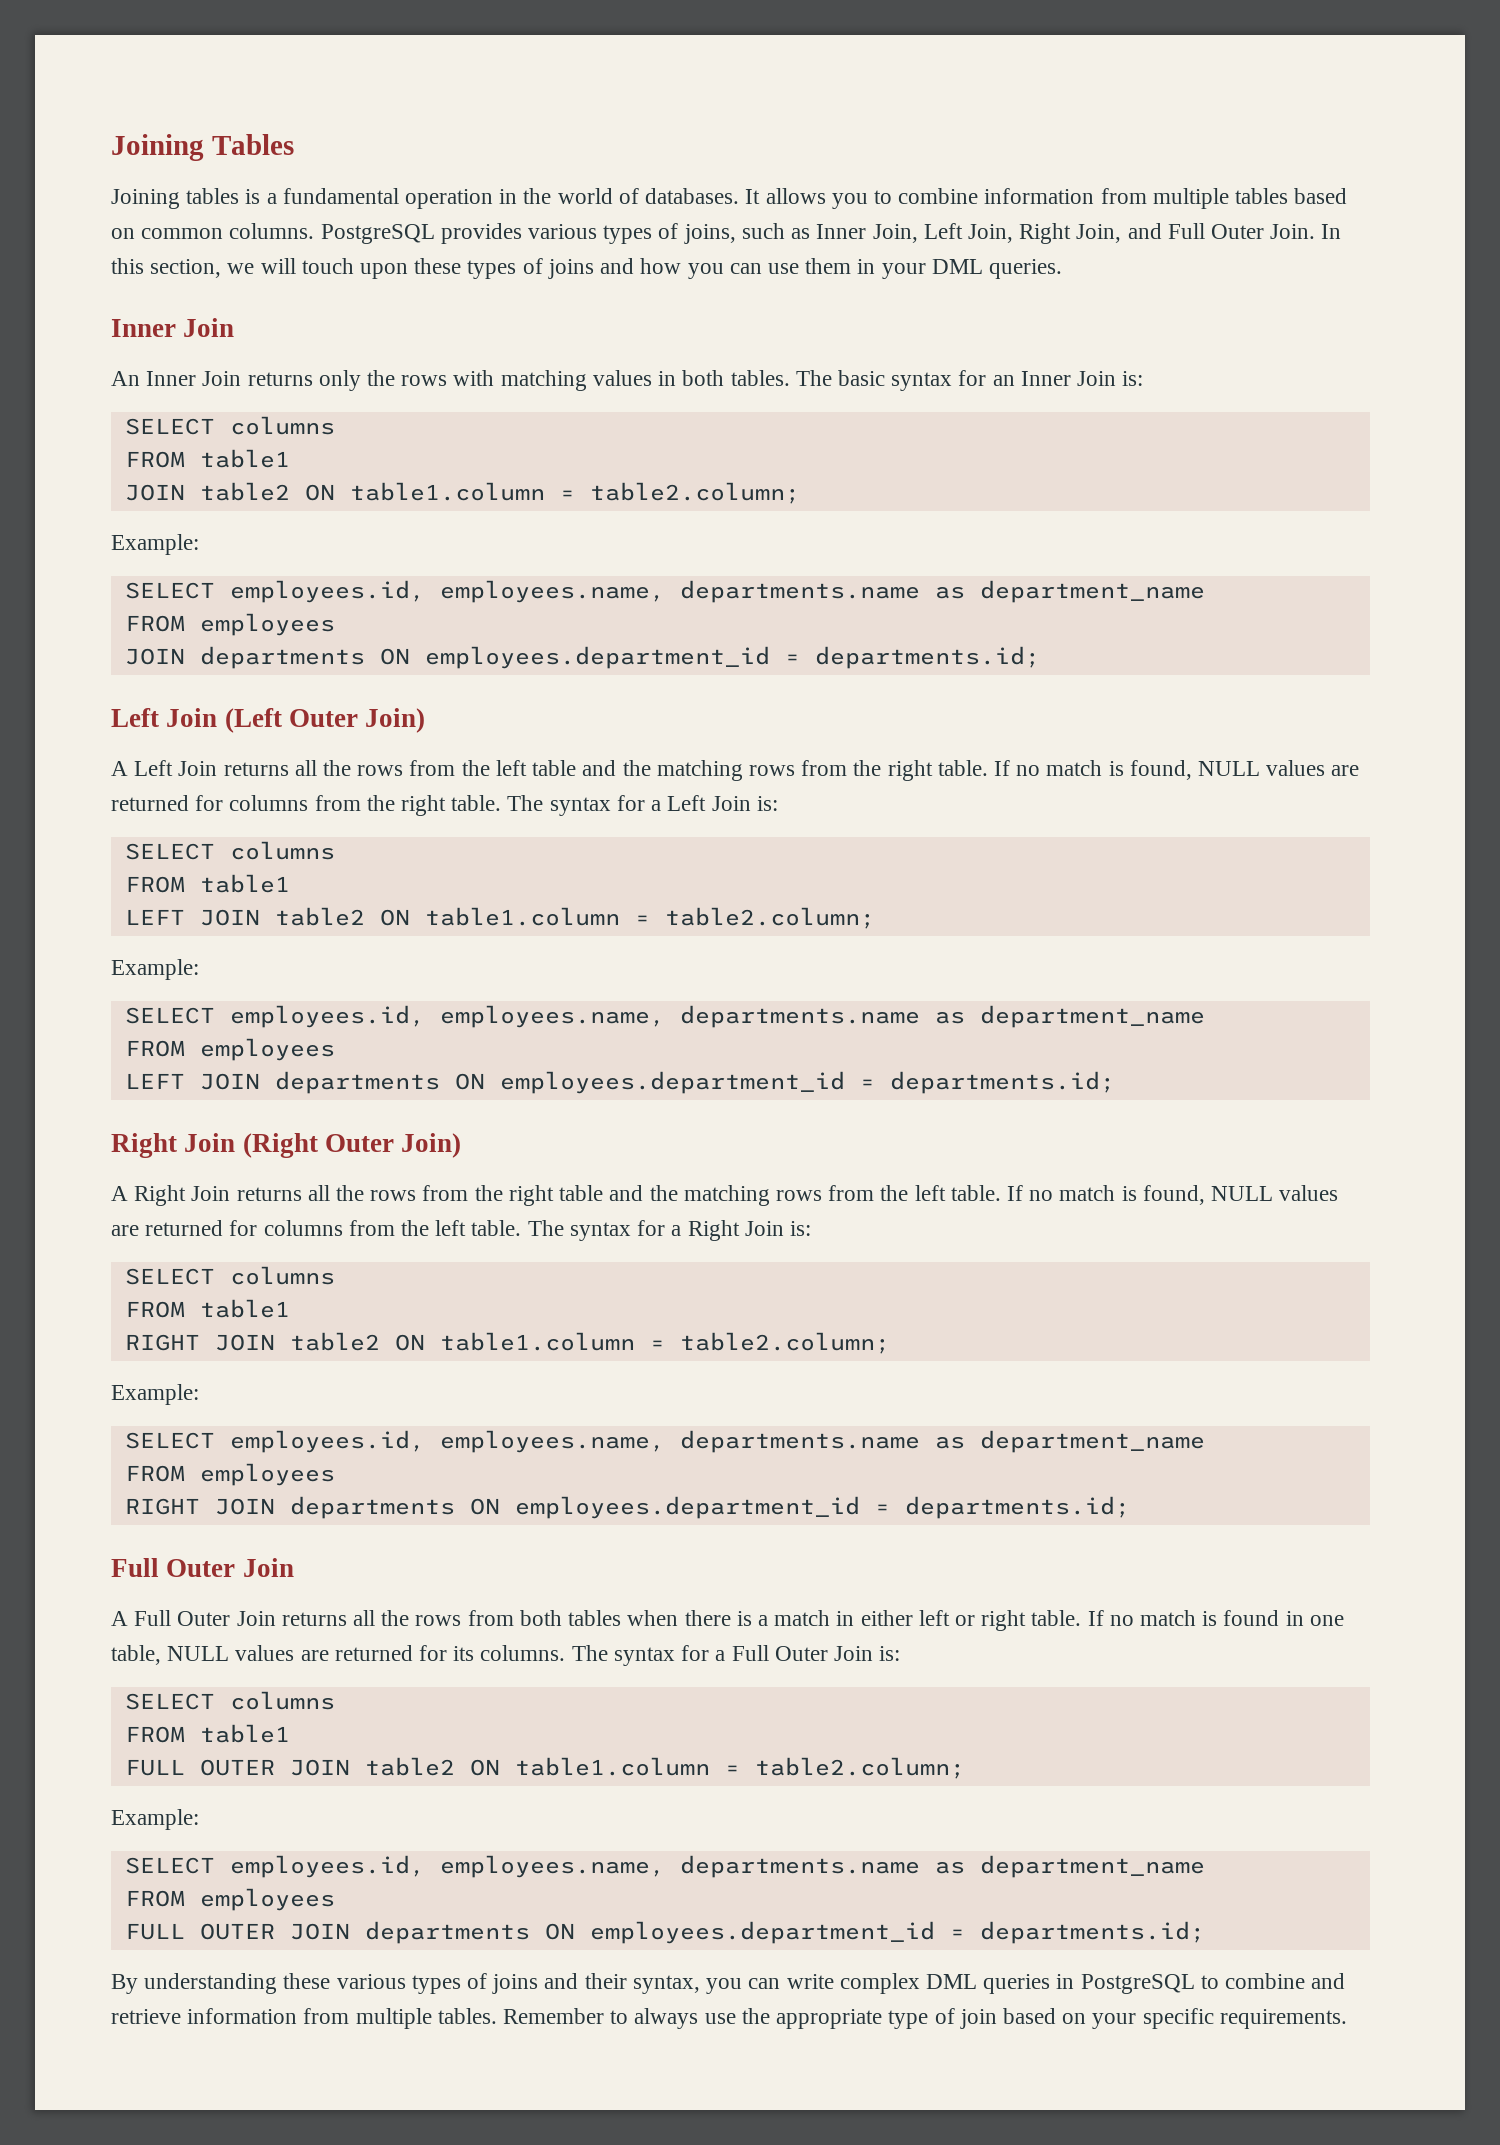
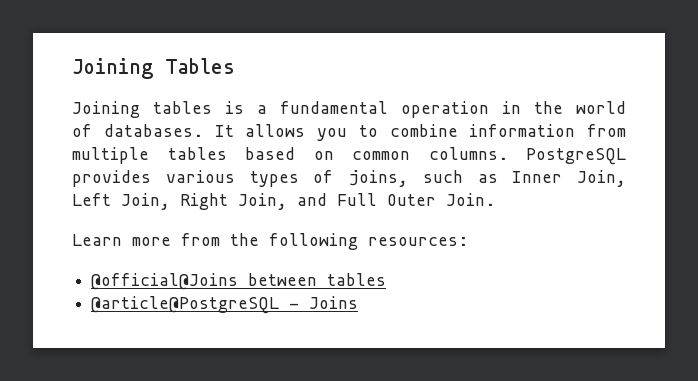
- PostgreSQL provides various types of joins, such as Inner Join, Left Join, Right Join, and Full Outer Join. In this section, we will touch upon these types of joins and how you can use them in your DML queries.
- Inner Join
- An Inner Join returns only the rows with matching values in both tables. The basic syntax for an Inner Join is:
- SELECT columns
- FROM table1
- JOIN table2 ON table1.column = table2.column;
- Example:
- SELECT employees.id, employees.name, departments.name as department_name
- FROM employees
- JOIN departments ON employees.department_id = departments.id;
- Left Join (Left Outer Join)
- A Left Join returns all the rows from the left table and the matching rows from the right table. If no match is found, NULL values are returned for columns from the right table. The syntax for a Left Join is:
- SELECT columns
- FROM table1
- LEFT JOIN table2 ON table1.column = table2.column;
- Example:
- SELECT employees.id, employees.name, departments.name as department_name
- FROM employees
- LEFT JOIN departments ON employees.department_id = departments.id;
- Right Join (Right Outer Join)
- A Right Join returns all the rows from the right table and the matching rows from the left table. If no match is found, NULL values are returned for columns from the left table. The syntax for a Right Join is:
- SELECT columns
- FROM table1
- RIGHT JOIN table2 ON table1.column = table2.column;
- Example:
- SELECT employees.id, employees.name, departments.name as department_name
- FROM employees
- RIGHT JOIN departments ON employees.department_id = departments.id;
- Full Outer Join
- A Full Outer Join returns all the rows from both tables when there is a match in either left or right table. If no match is found in one table, NULL values are returned for its columns. The syntax for a Full Outer Join is:
- SELECT columns
- FROM table1
- FULL OUTER JOIN table2 ON table1.column = table2.column;
- Example:
- SELECT employees.id, employees.name, departments.name as department_name
- FROM employees
- FULL OUTER JOIN departments ON employees.department_id = departments.id;
- By understanding these various types of joins and their syntax, you can write complex DML queries in PostgreSQL to combine and retrieve information from multiple tables. Remember to always use the appropriate type of join based on your specific requirements.
+ PostgreSQL provides various types of joins, such as Inner Join, Left Join, Right Join, and Full Outer Join.
+ Learn more from the following resources:
+ @official@Joins between tables
+ @article@PostgreSQL - Joins

